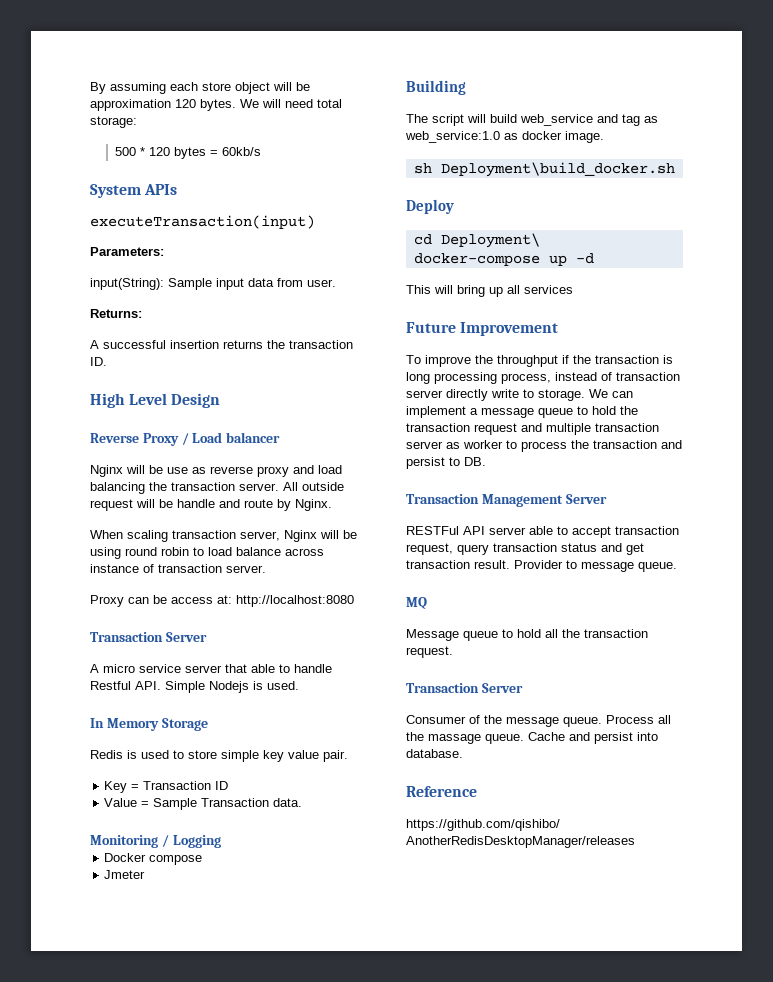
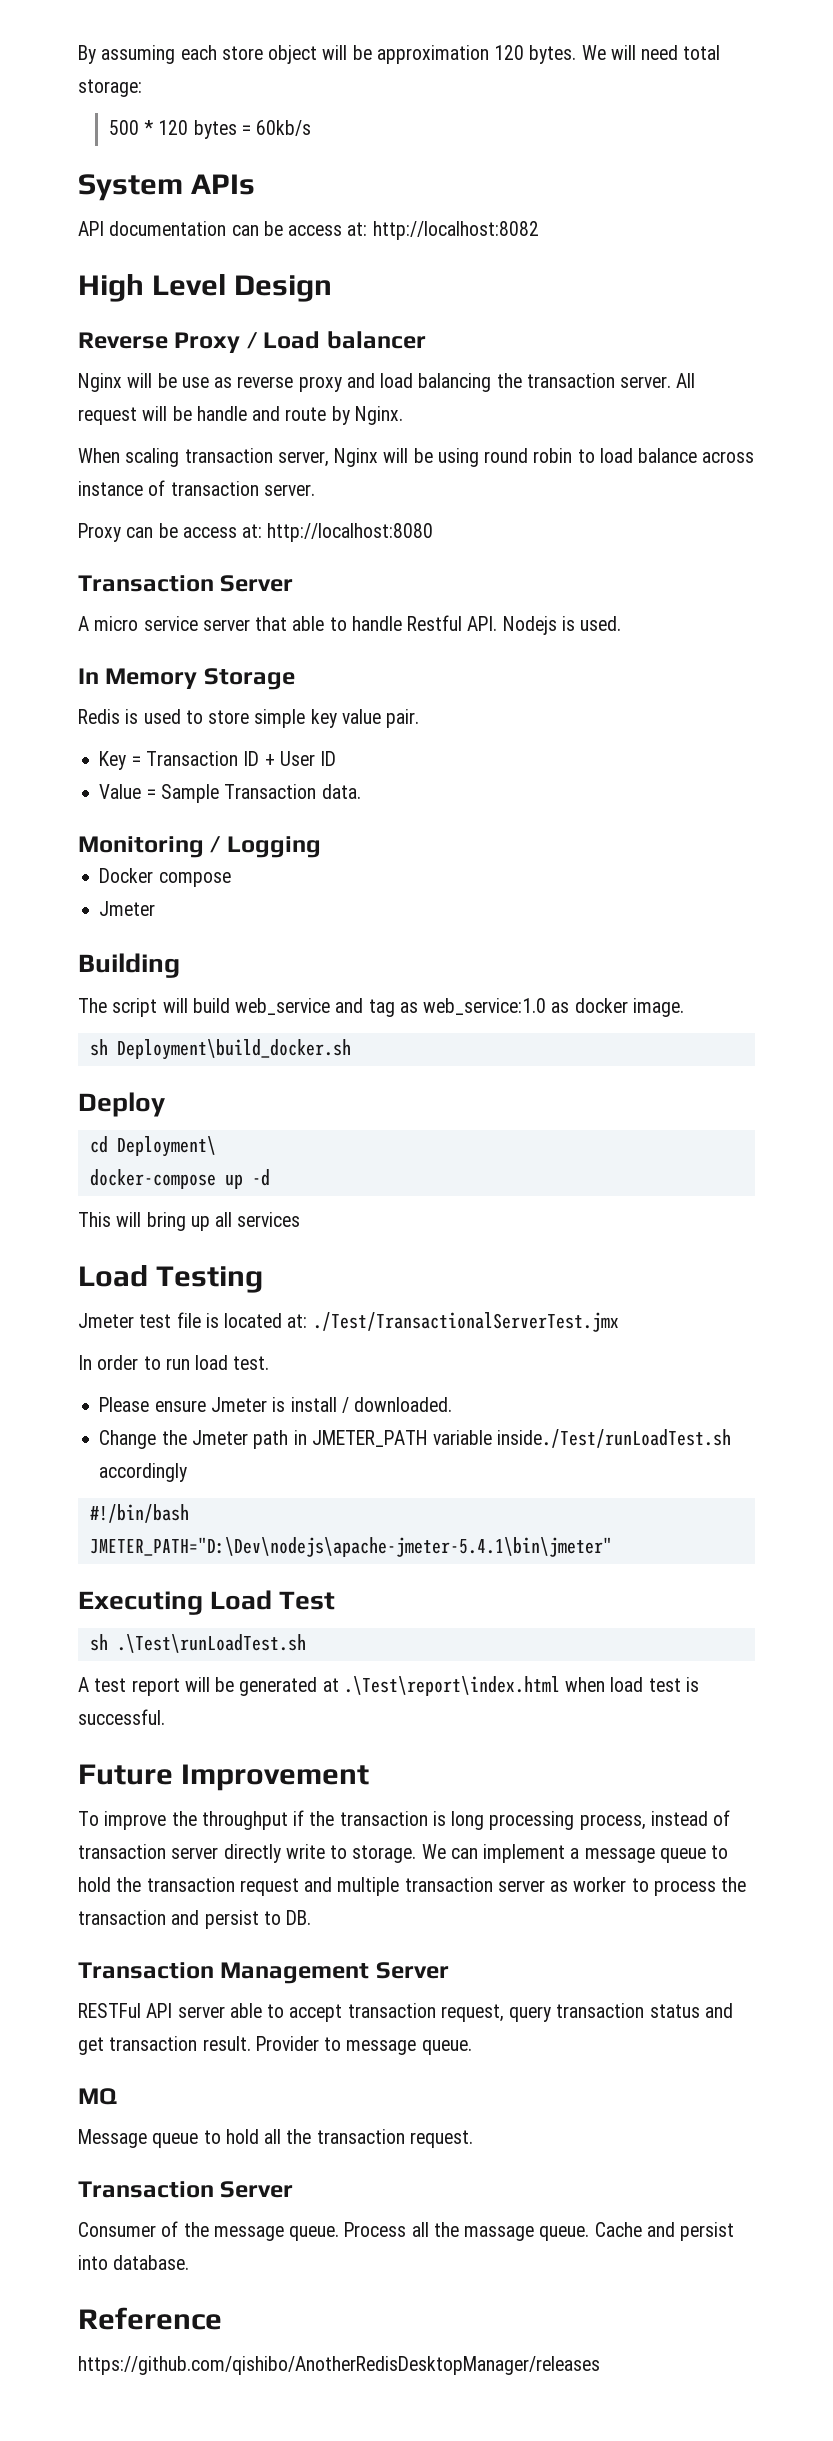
- executeTransaction(input)
- Parameters:
- input(String): Sample input data from user.
- Returns:
- A successful insertion returns the transaction ID.
+ API documentation can be access at: http://localhost:8082
- All outside request will be handle and route by Nginx.
+ All request will be handle and route by Nginx.
- A micro service server that able to handle Restful API. Simple Nodejs is used.
+ A micro service server that able to handle Restful API. Nodejs is used.
- Key = Transaction ID
+ Key = Transaction ID + User ID
+ Load Testing
+ Jmeter test file is located at: ./Test/TransactionalServerTest.jmx
+ In order to run load test.
+ Please ensure Jmeter is install / downloaded.
+ Change the Jmeter path in JMETER_PATH variable inside./Test/runLoadTest.sh accordingly
+ #!/bin/bash
+ JMETER_PATH="D:\Dev\nodejs\apache-jmeter-5.4.1\bin\jmeter"
+ Executing Load Test
+ sh .\Test\runLoadTest.sh
+ A test report will be generated at .\Test\report\index.html when load test is successful.

